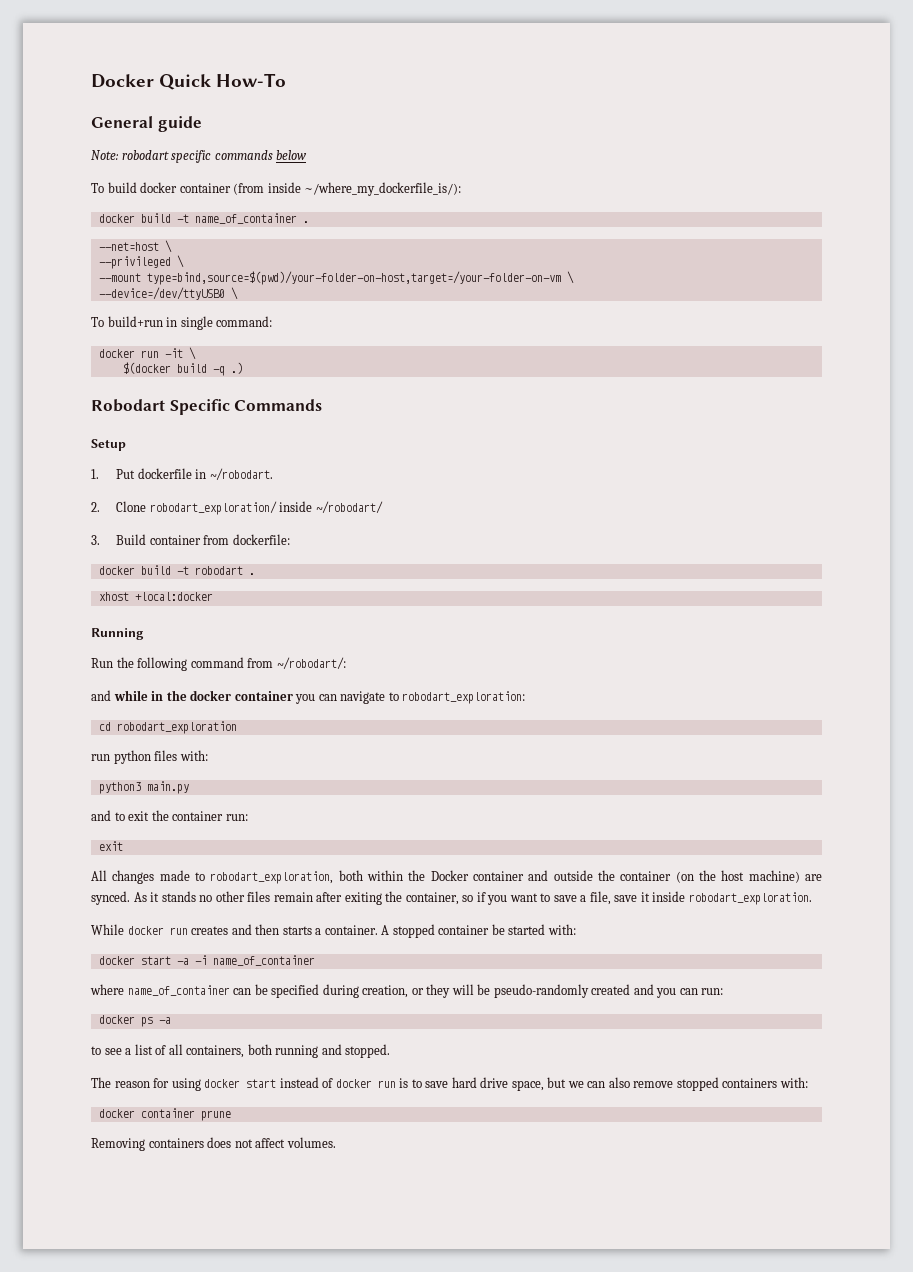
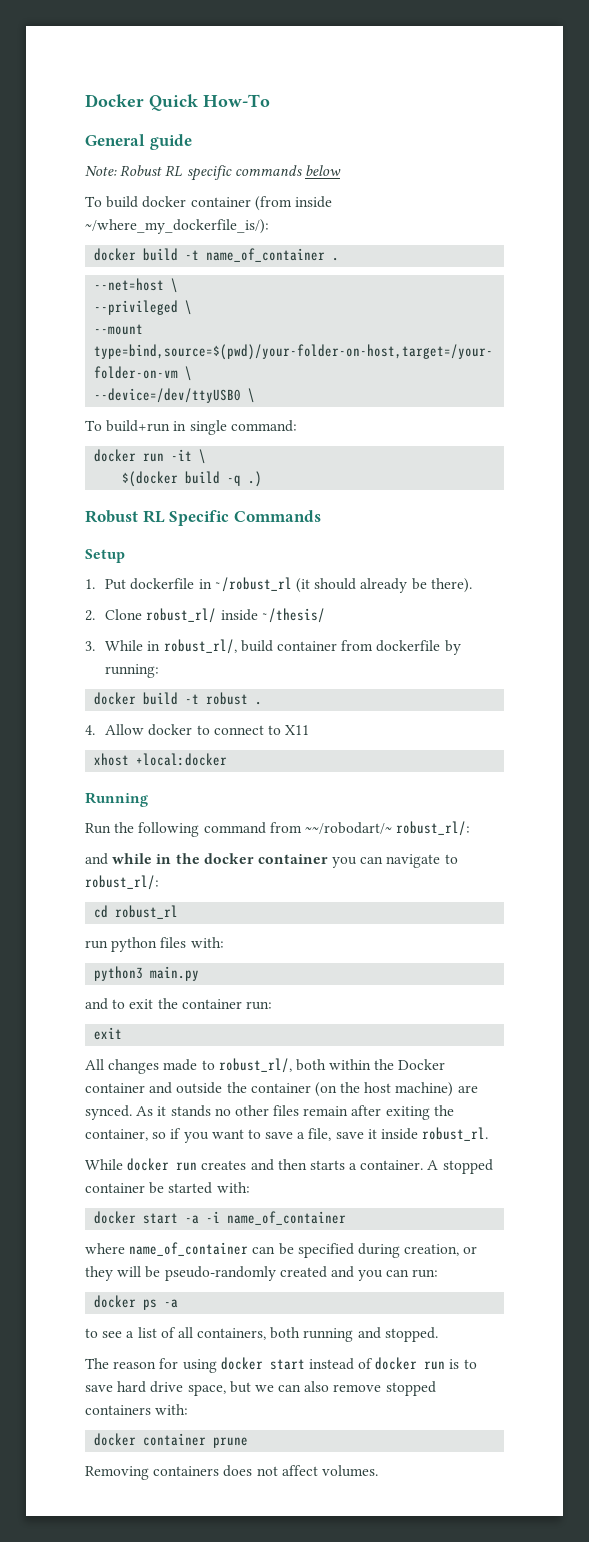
- Note: robodart specific commands below
+ Note: Robust RL specific commands below
- Robodart Specific Commands
+ Robust RL Specific Commands
- 1. Put dockerfile in ~/robodart.
- 2. Clone robodart_exploration/ inside ~/robodart/
- 3. Build container from dockerfile:
- docker build -t robodart .
+ 1. Put dockerfile in ~/robust_rl (it should already be there).
+ 2. Clone robust_rl/ inside ~/thesis/
+ 3. While in robust_rl/, build container from dockerfile by running:
+ docker build -t robust .
+ 4. Allow docker to connect to X11
- Run the following command from ~/robodart/:
+ Run the following command from ~~/robodart/~ robust_rl/:
- and while in the docker container you can navigate to robodart_exploration:
+ and while in the docker container you can navigate to robust_rl/:
- cd robodart_exploration
+ cd robust_rl
- All changes made to robodart_exploration, both within the Docker container and outside the container (on the host machine) are synced.
+ All changes made to robust_rl/, both within the Docker container and outside the container (on the host machine) are synced.
- As it stands no other files remain after exiting the container, so if you want to save a file, save it inside robodart_exploration.
+ As it stands no other files remain after exiting the container, so if you want to save a file, save it inside robust_rl.

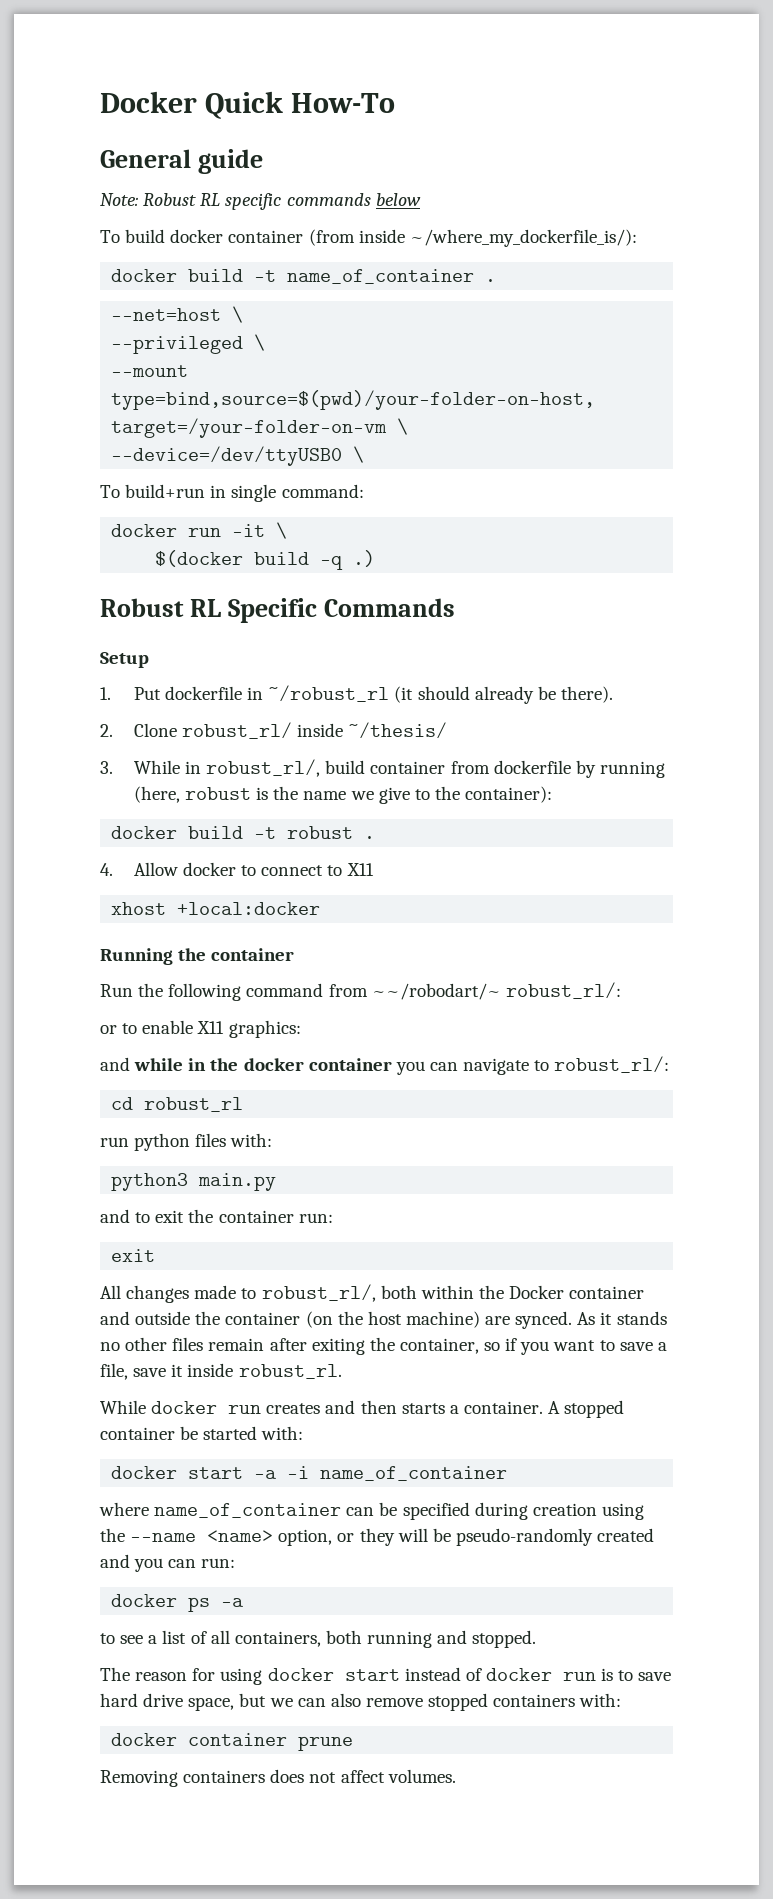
- 3. While in robust_rl/, build container from dockerfile by running:
+ 3. While in robust_rl/, build container from dockerfile by running (here, robust is the name we give to the container):
- Running
+ Running the container
+ or to enable X11 graphics:
- where name_of_container can be specified during creation, or they will be pseudo-randomly created and you can run:
+ where name_of_container can be specified during creation using the --name <name> option, or they will be pseudo-randomly created and you can run:

